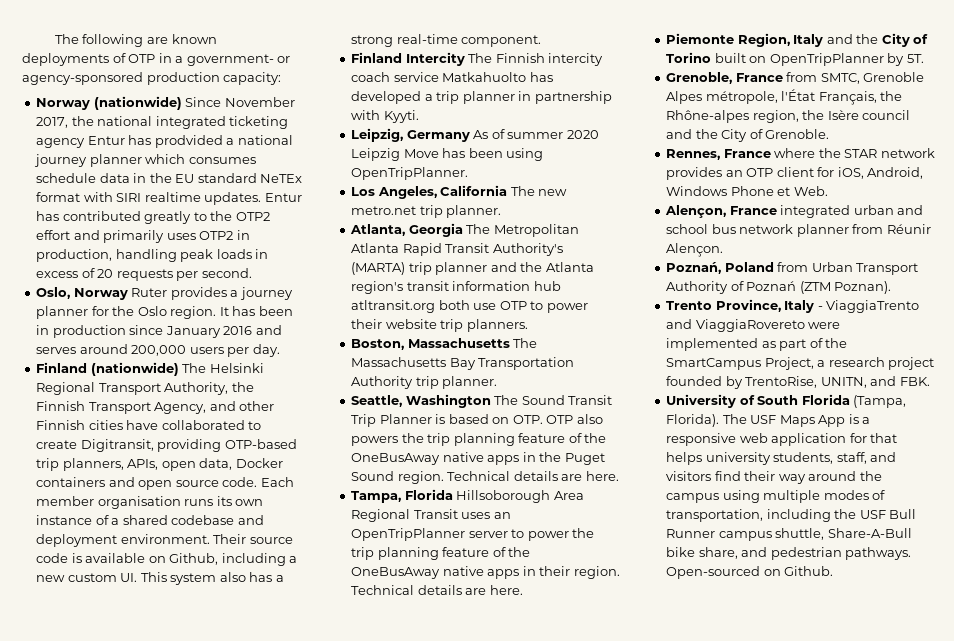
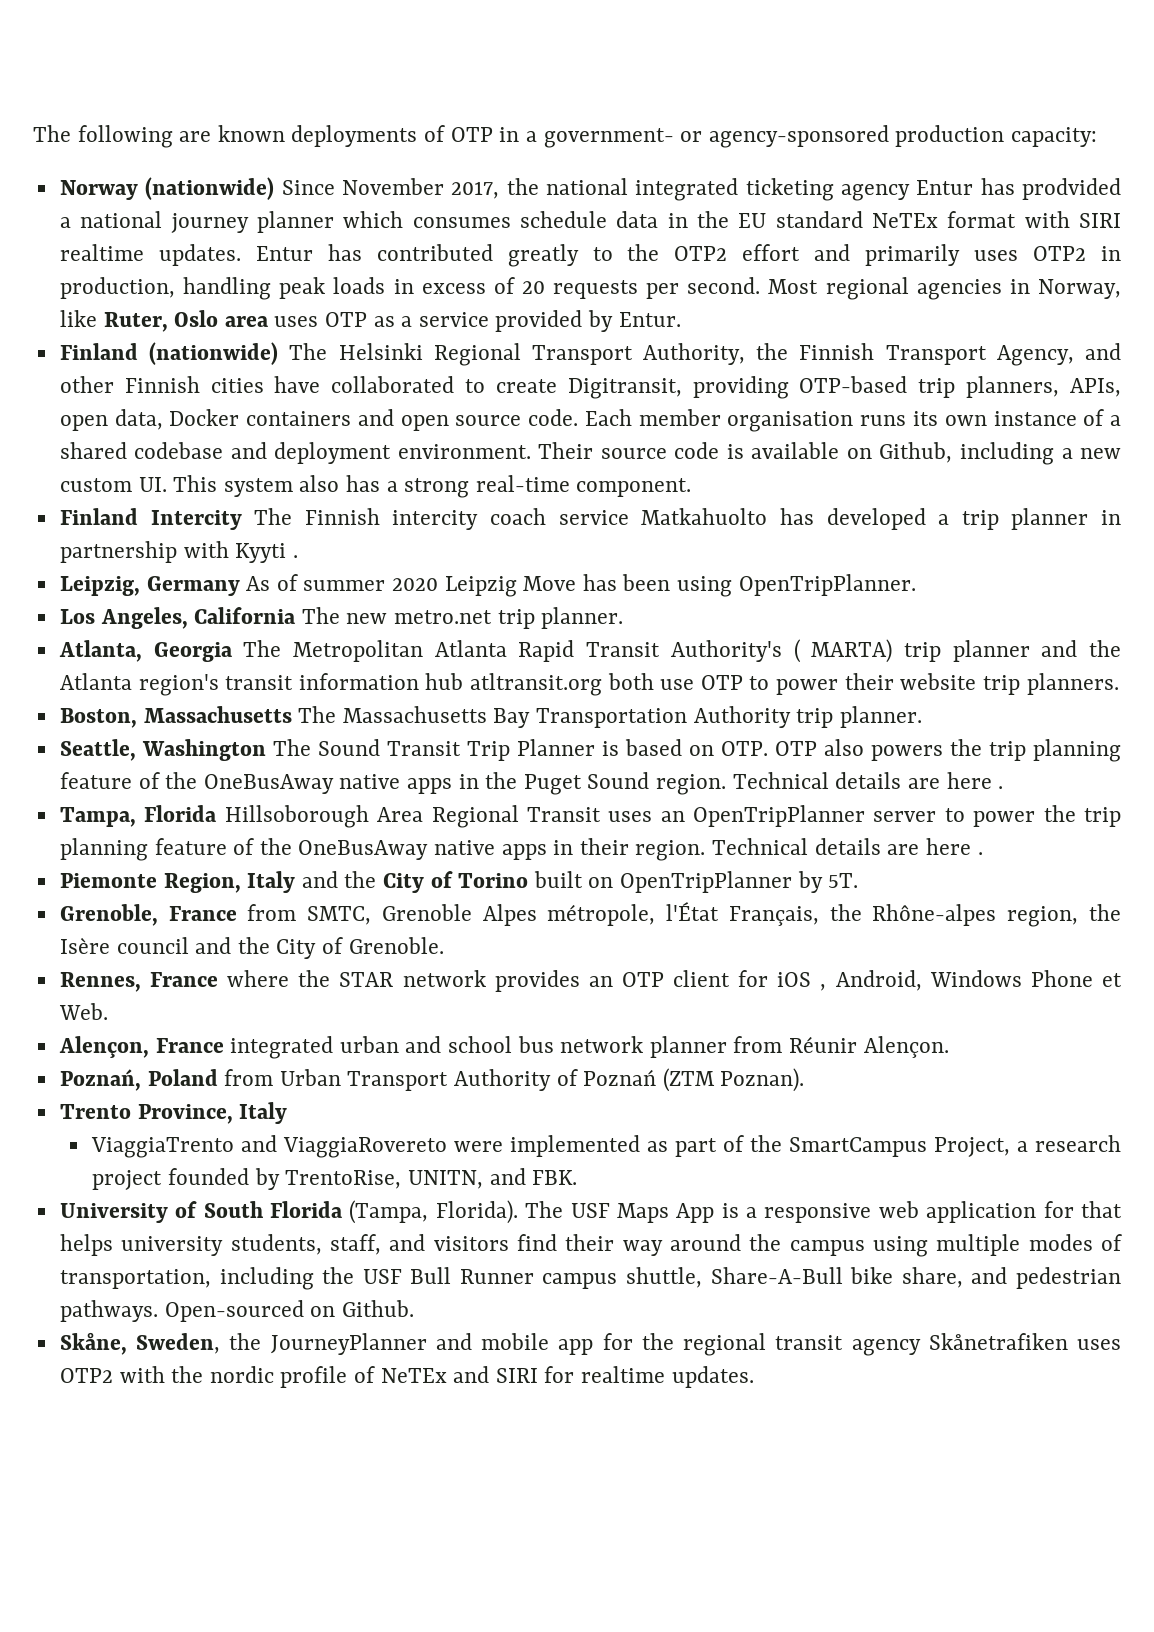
- Entur has contributed greatly to the OTP2 effort and primarily uses OTP2 in production, handling peak loads in excess of 20 requests per second.
- Oslo, Norway Ruter provides a journey planner for the Oslo region. It has been in production since January 2016 and serves around 200,000 users per day.
+ Entur has contributed greatly to the OTP2 effort and primarily uses OTP2 in production, handling peak loads in excess of 20 requests per second. Most regional agencies in Norway, like Ruter, Oslo area uses OTP as a service provided by Entur.
- Finland Intercity The Finnish intercity coach service Matkahuolto has developed a trip planner in partnership with Kyyti.
+ Finland Intercity The Finnish intercity coach service Matkahuolto has developed a trip planner in partnership with Kyyti .
- Atlanta, Georgia The Metropolitan Atlanta Rapid Transit Authority's (MARTA) trip planner and the Atlanta region's transit information hub atltransit.org both use OTP to power their website trip planners.
+ Atlanta, Georgia The Metropolitan Atlanta Rapid Transit Authority's ( MARTA) trip planner and the Atlanta region's transit information hub atltransit.org both use OTP to power their website trip planners.
- Seattle, Washington The Sound Transit Trip Planner is based on OTP. OTP also powers the trip planning feature of the OneBusAway native apps in the Puget Sound region. Technical details are here.
+ Seattle, Washington The Sound Transit Trip Planner is based on OTP. OTP also powers the trip planning feature of the OneBusAway native apps in the Puget Sound region. Technical details are here .
- Tampa, Florida Hillsoborough Area Regional Transit uses an OpenTripPlanner server to power the trip planning feature of the OneBusAway native apps in their region. Technical details are here.
+ Tampa, Florida Hillsoborough Area Regional Transit uses an OpenTripPlanner server to power the trip planning feature of the OneBusAway native apps in their region. Technical details are here .
- Rennes, France where the STAR network provides an OTP client for iOS, Android, Windows Phone et Web.
+ Rennes, France where the STAR network provides an OTP client for iOS , Android, Windows Phone et Web.
- Trento Province, Italy - ViaggiaTrento and ViaggiaRovereto were implemented as part of the SmartCampus Project, a research project founded by TrentoRise, UNITN, and FBK.
+ Trento Province, Italy
+ ViaggiaTrento and ViaggiaRovereto were implemented as part of the SmartCampus Project, a research project founded by TrentoRise, UNITN, and FBK.
+ Skåne, Sweden, the JourneyPlanner and mobile app for the regional transit agency Skånetrafiken uses OTP2 with the nordic profile of NeTEx and SIRI for realtime updates.

